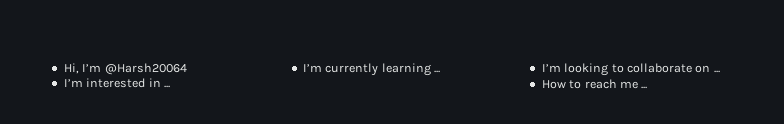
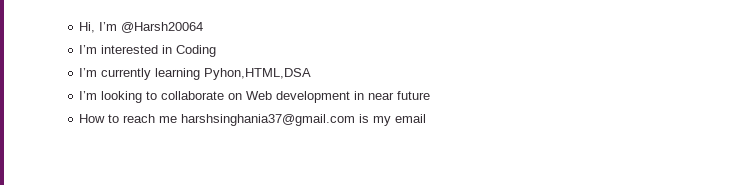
- I’m interested in ...
+ I’m interested in Coding
- I’m currently learning ...
+ I’m currently learning Pyhon,HTML,DSA
- I’m looking to collaborate on ...
+ I’m looking to collaborate on Web development in near future
- How to reach me ...
+ How to reach me harshsinghania37@gmail.com is my email

